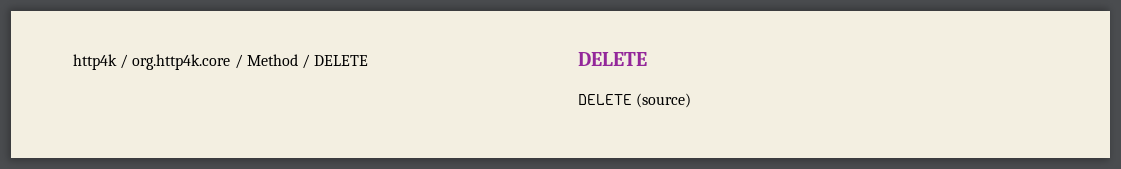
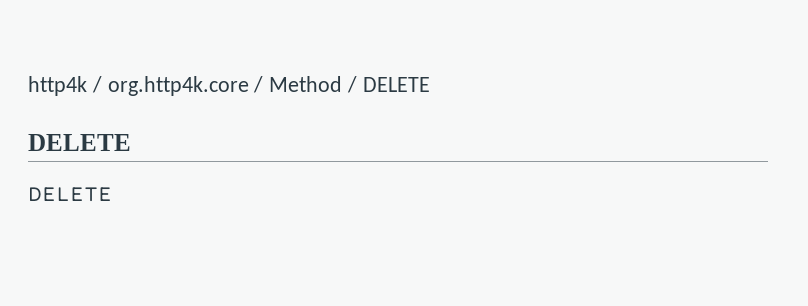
  http4k / org.http4k.core / Method / DELETE
  DELETE
- DELETE (source)
+ DELETE

